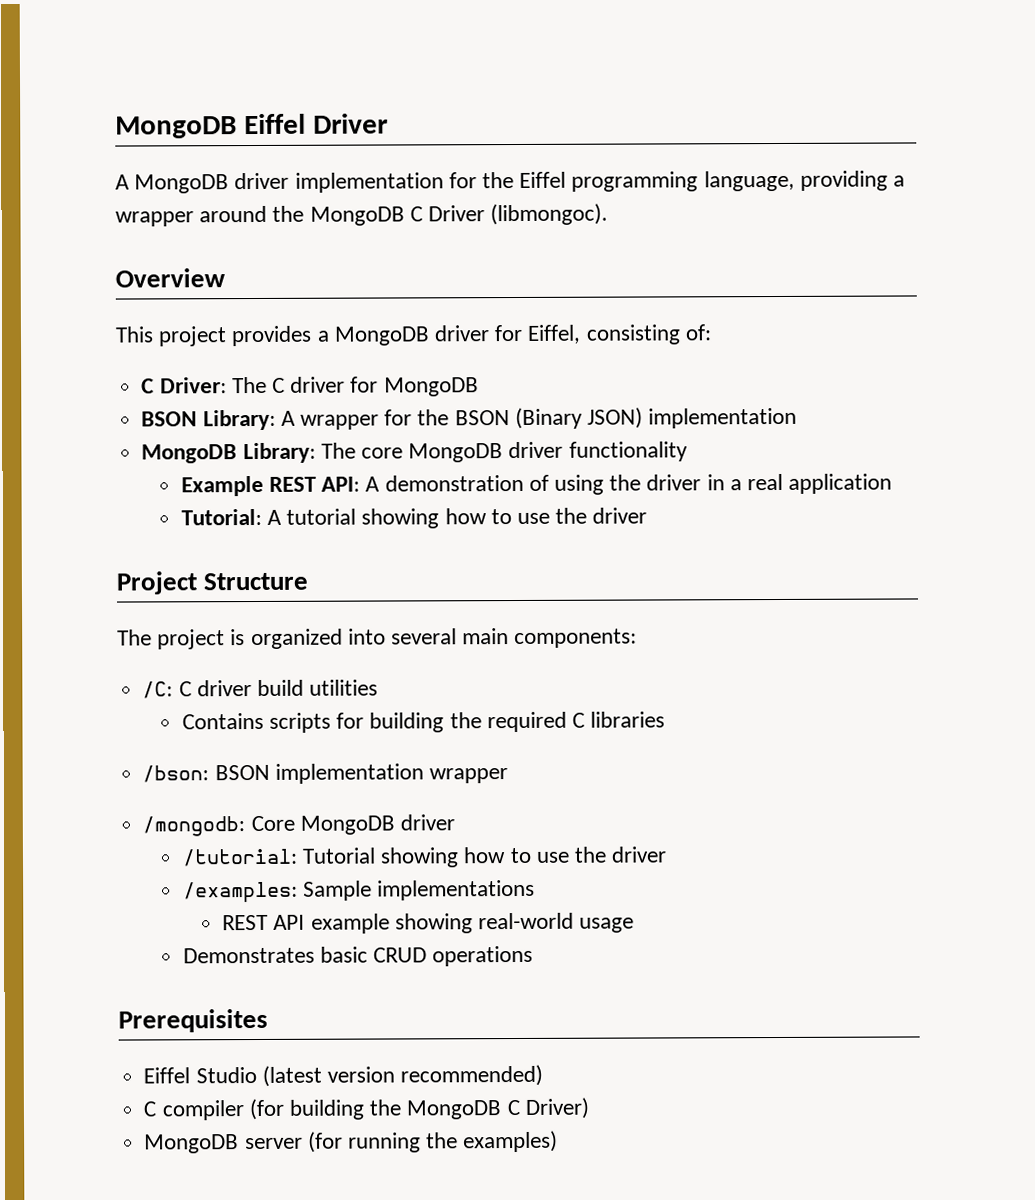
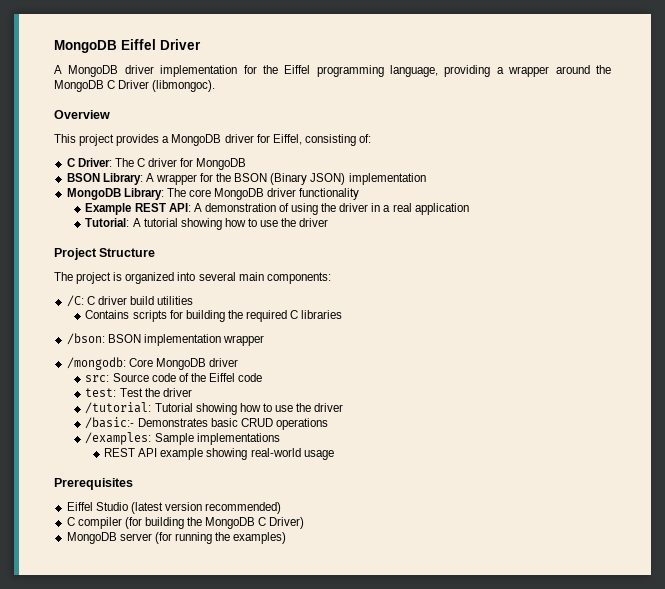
+ src: Source code of the Eiffel code
+ test: Test the driver
+ /basic:- Demonstrates basic CRUD operations
- Demonstrates basic CRUD operations

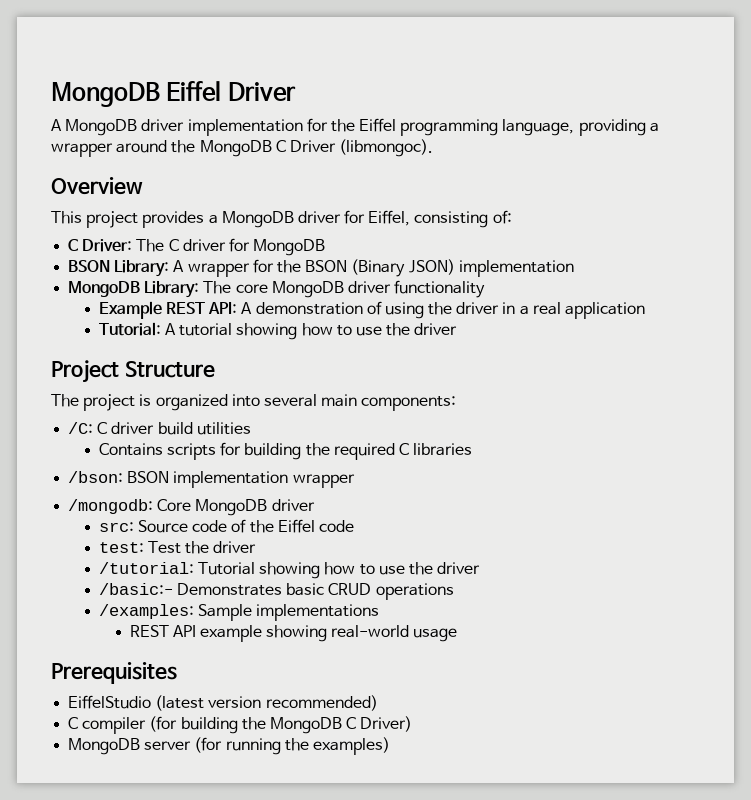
- Eiffel Studio (latest version recommended)
+ EiffelStudio (latest version recommended)

